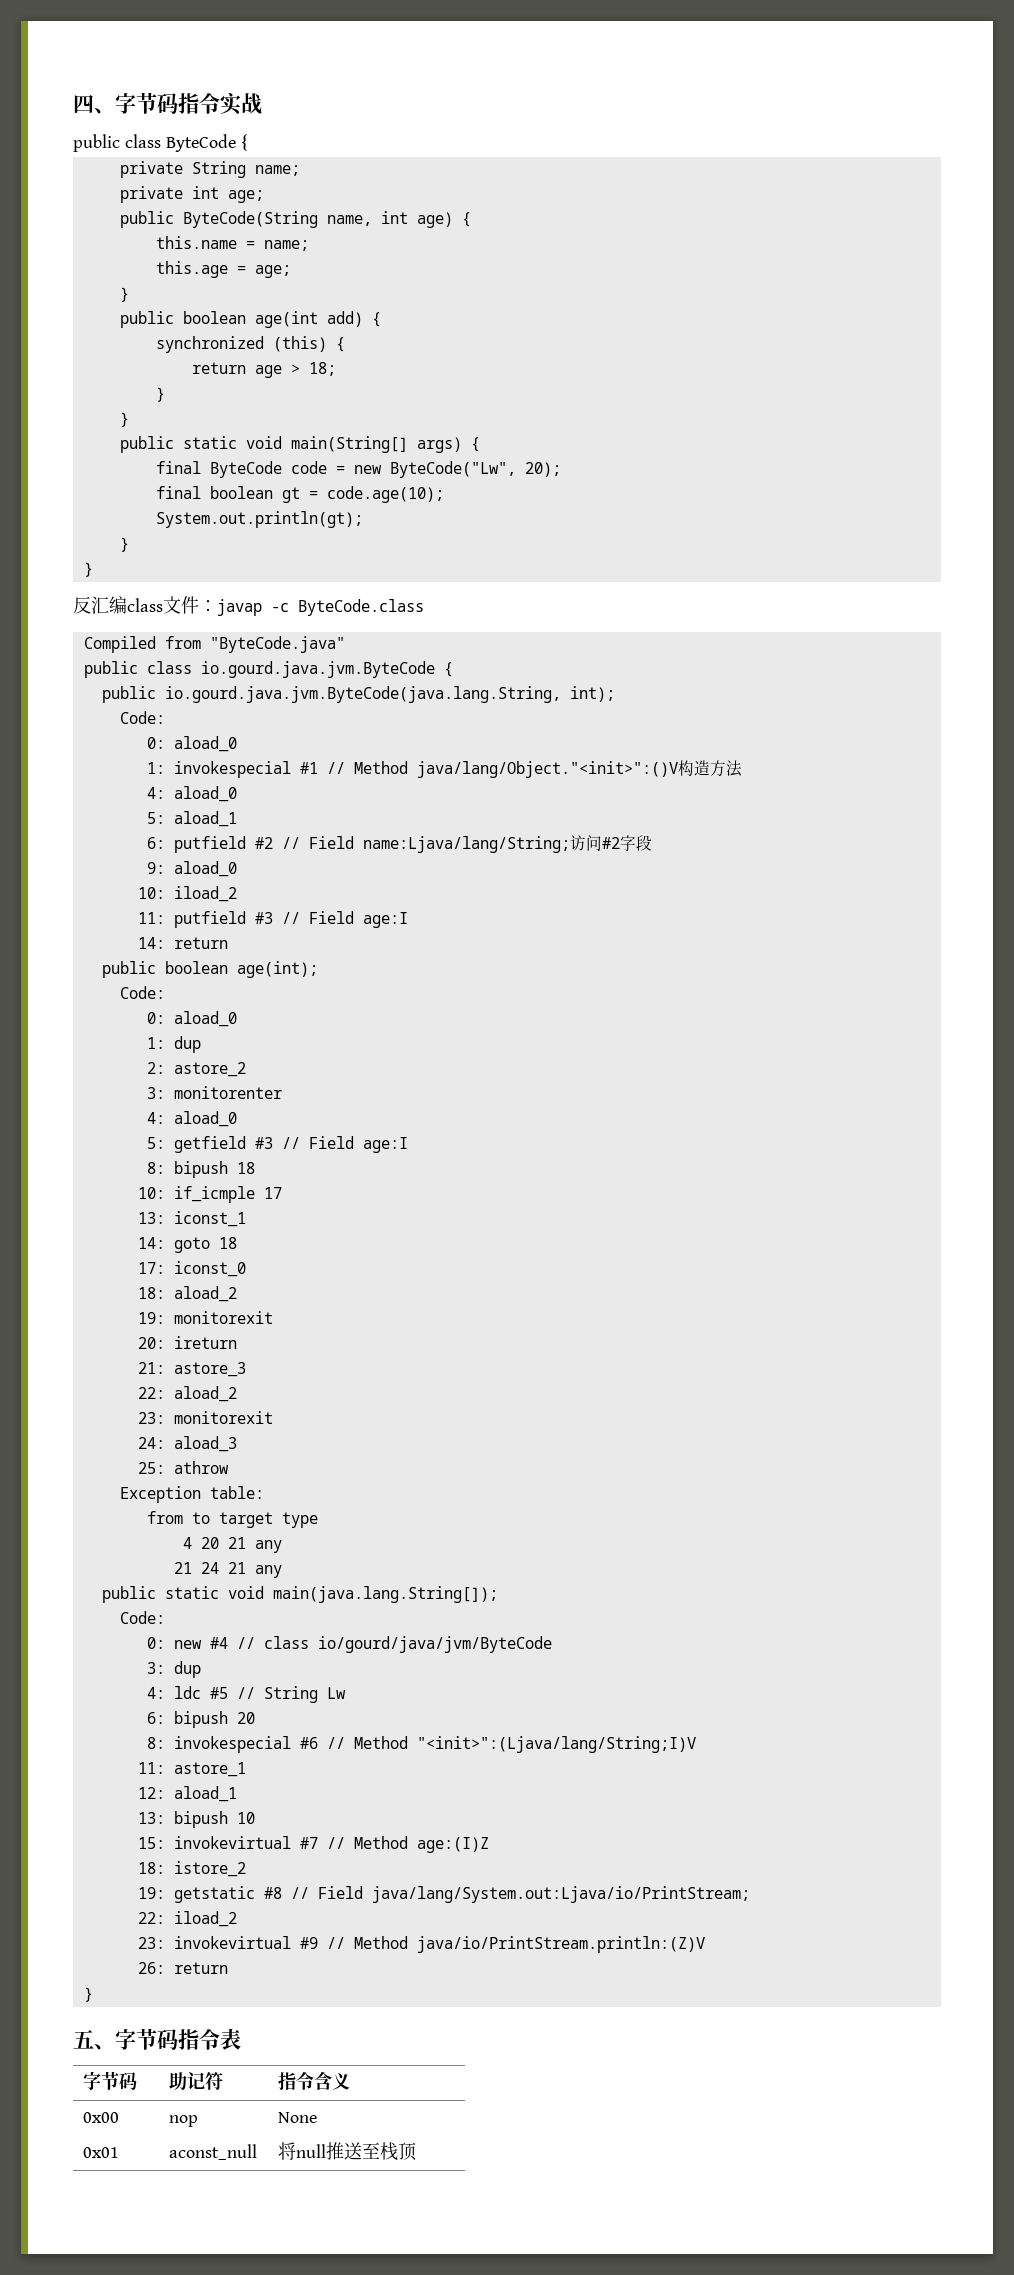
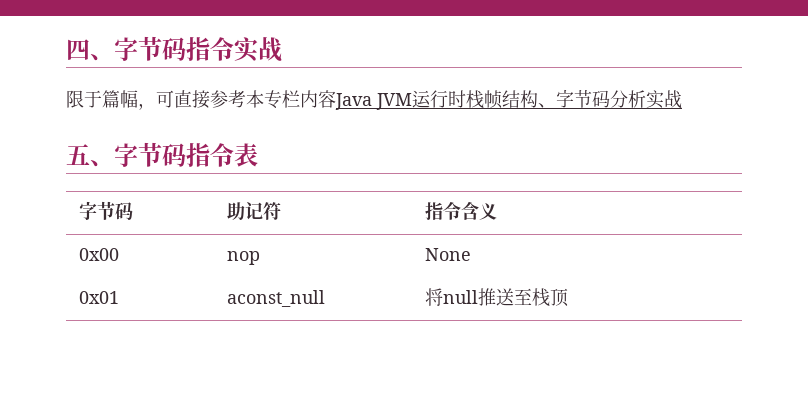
- public class ByteCode {
- private String name;
- private int age;
- public ByteCode(String name, int age) {
- this.name = name;
- this.age = age;
- }
- public boolean age(int add) {
- synchronized (this) {
- return age > 18;
- }
- }
- public static void main(String[] args) {
- final ByteCode code = new ByteCode("Lw", 20);
- final boolean gt = code.age(10);
- System.out.println(gt);
- }
- }
- 反汇编class文件：javap -c ByteCode.class
- Compiled from "ByteCode.java"
- public class io.gourd.java.jvm.ByteCode {
- public io.gourd.java.jvm.ByteCode(java.lang.String, int);
- Code:
- 0: aload_0
- 1: invokespecial #1 // Method java/lang/Object."<init>":()V构造方法
- 4: aload_0
- 5: aload_1
- 6: putfield #2 // Field name:Ljava/lang/String;访问#2字段
- 9: aload_0
- 10: iload_2
- 11: putfield #3 // Field age:I
- 14: return
- public boolean age(int);
- Code:
- 0: aload_0
- 1: dup
- 2: astore_2
- 3: monitorenter
- 4: aload_0
- 5: getfield #3 // Field age:I
- 8: bipush 18
- 10: if_icmple 17
- 13: iconst_1
- 14: goto 18
- 17: iconst_0
- 18: aload_2
- 19: monitorexit
- 20: ireturn
- 21: astore_3
- 22: aload_2
- 23: monitorexit
- 24: aload_3
- 25: athrow
- Exception table:
- from to target type
- 4 20 21 any
- 21 24 21 any
- public static void main(java.lang.String[]);
- Code:
- 0: new #4 // class io/gourd/java/jvm/ByteCode
- 3: dup
- 4: ldc #5 // String Lw
- 6: bipush 20
- 8: invokespecial #6 // Method "<init>":(Ljava/lang/String;I)V
- 11: astore_1
- 12: aload_1
- 13: bipush 10
- 15: invokevirtual #7 // Method age:(I)Z
- 18: istore_2
- 19: getstatic #8 // Field java/lang/System.out:Ljava/io/PrintStream;
- 22: iload_2
- 23: invokevirtual #9 // Method java/io/PrintStream.println:(Z)V
- 26: return
- }
+ 限于篇幅，可直接参考本专栏内容Java JVM运行时栈帧结构、字节码分析实战

